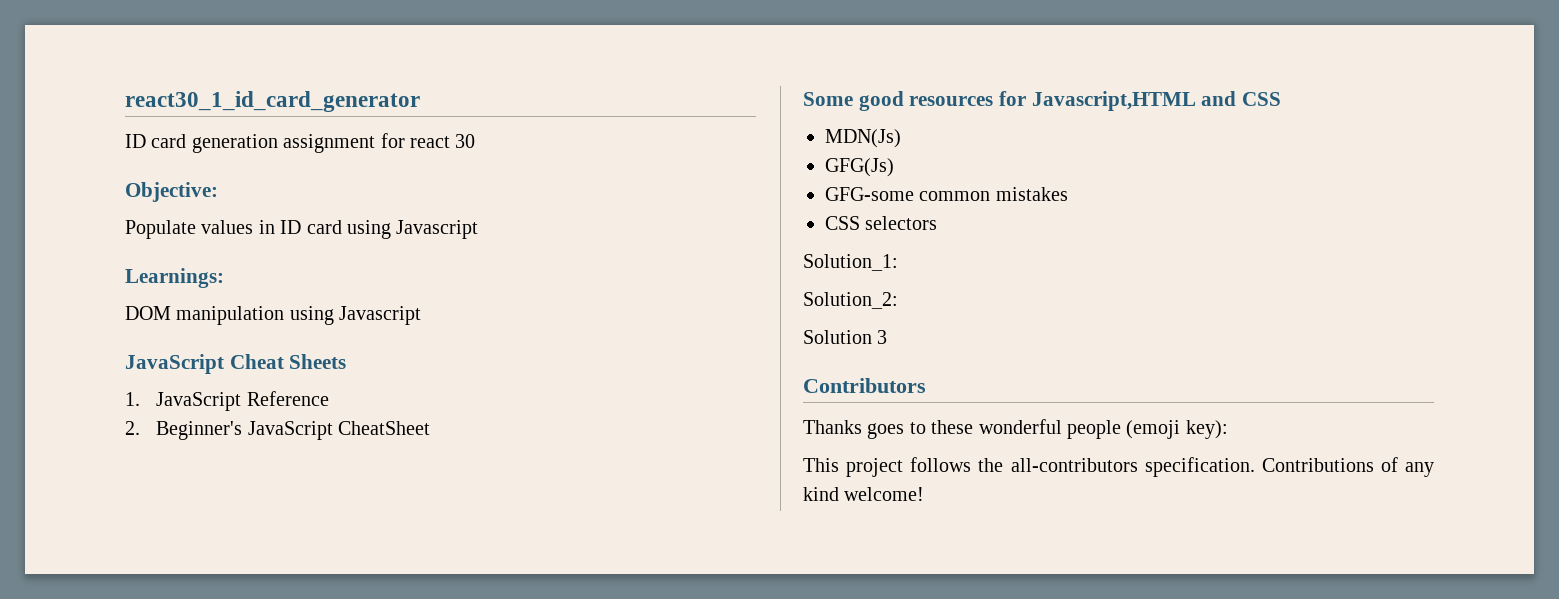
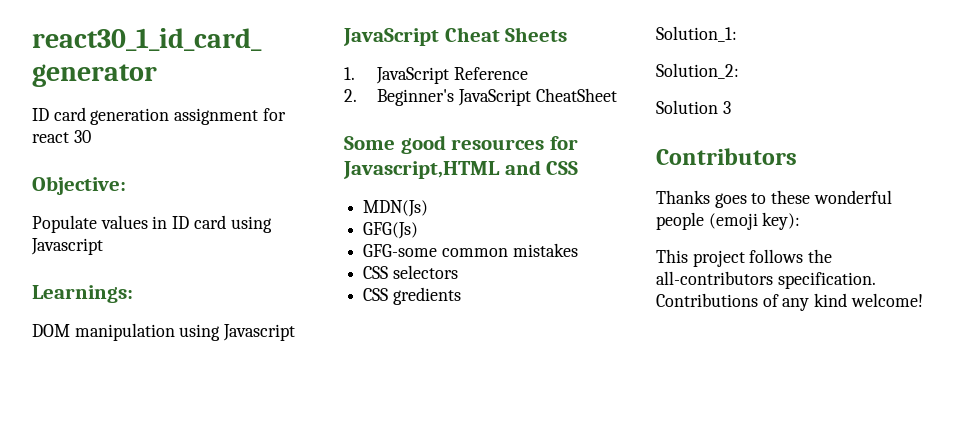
+ CSS gredients

